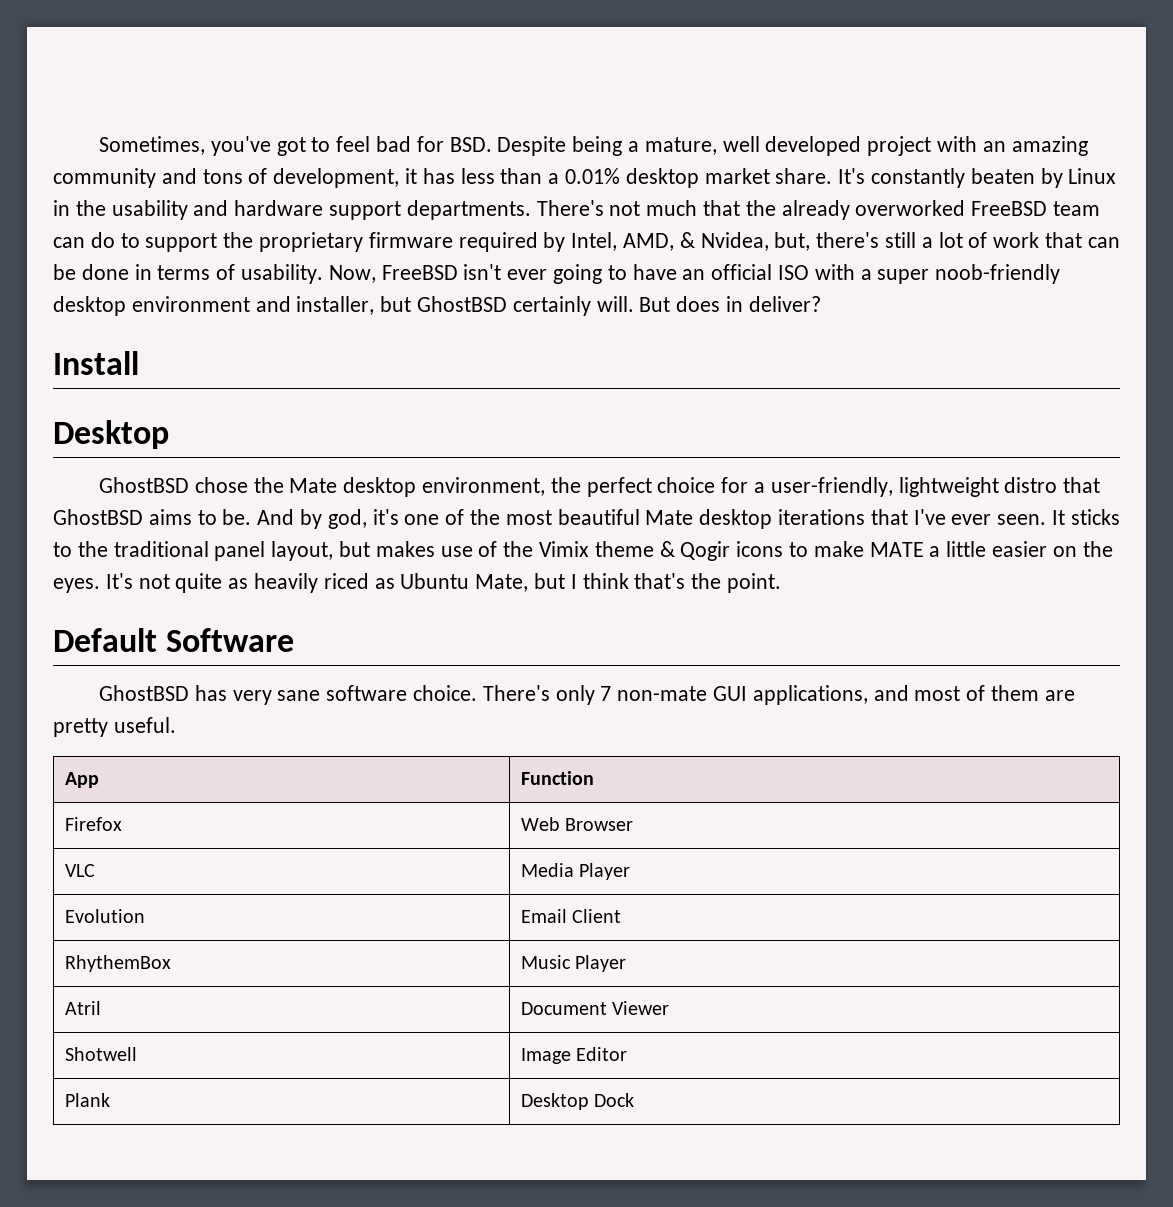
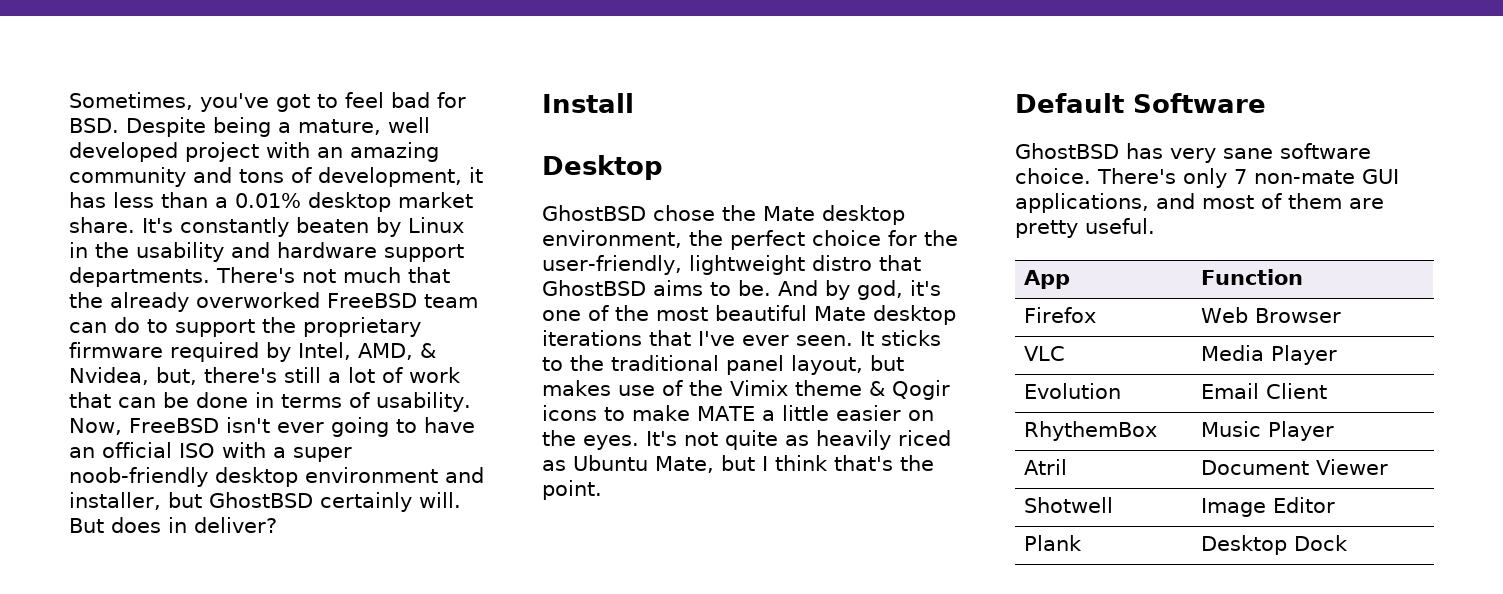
- GhostBSD chose the Mate desktop environment, the perfect choice for a user-friendly, lightweight distro that GhostBSD aims to be.
+ GhostBSD chose the Mate desktop environment, the perfect choice for the user-friendly, lightweight distro that GhostBSD aims to be.

